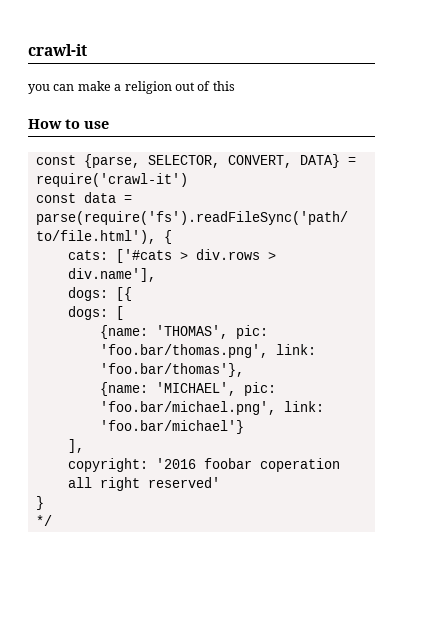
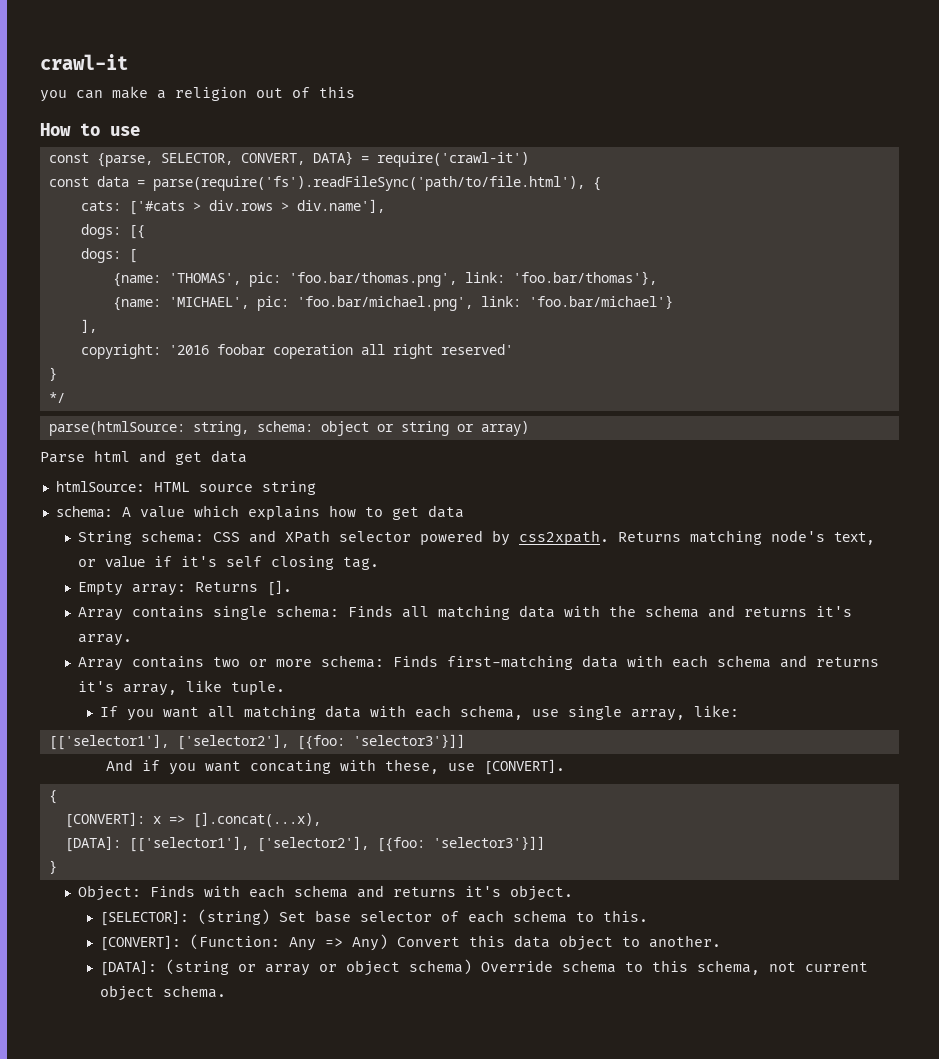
+ parse(htmlSource: string, schema: object or string or array)
+ Parse html and get data
+ htmlSource: HTML source string
+ schema: A value which explains how to get data
+ String schema: CSS and XPath selector powered by css2xpath. Returns matching node's text, or value if it's self closing tag.
+ Empty array: Returns [].
+ Array contains single schema: Finds all matching data with the schema and returns it's array.
+ Array contains two or more schema: Finds first-matching data with each schema and returns it's array, like tuple.
+ If you want all matching data with each schema, use single array, like:
+ [['selector1'], ['selector2'], [{foo: 'selector3'}]]
+ And if you want concating with these, use [CONVERT].
+ {
+ [CONVERT]: x => [].concat(...x),
+ [DATA]: [['selector1'], ['selector2'], [{foo: 'selector3'}]]
+ }
+ Object: Finds with each schema and returns it's object.
+ [SELECTOR]: (string) Set base selector of each schema to this.
+ [CONVERT]: (Function: Any => Any) Convert this data object to another.
+ [DATA]: (string or array or object schema) Override schema to this schema, not current object schema.

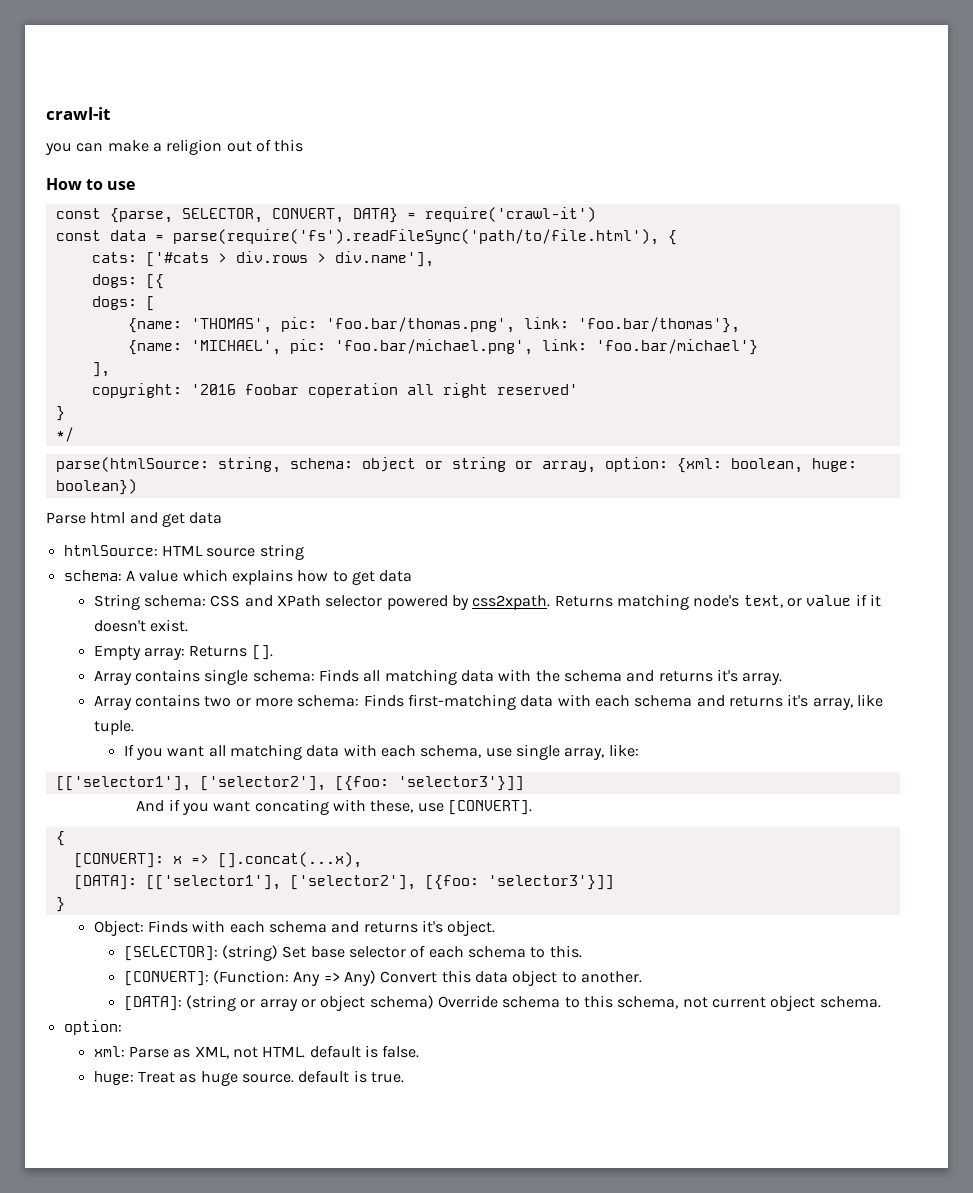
- parse(htmlSource: string, schema: object or string or array)
+ parse(htmlSource: string, schema: object or string or array, option: {xml: boolean, huge: boolean})
- Returns matching node's text, or value if it's self closing tag.
+ Returns matching node's text, or value if it doesn't exist.
  [DATA]: (string or array or object schema) Override schema to this schema, not current object schema.
+ option:
+ xml: Parse as XML, not HTML. default is false.
+ huge: Treat as huge source. default is true.

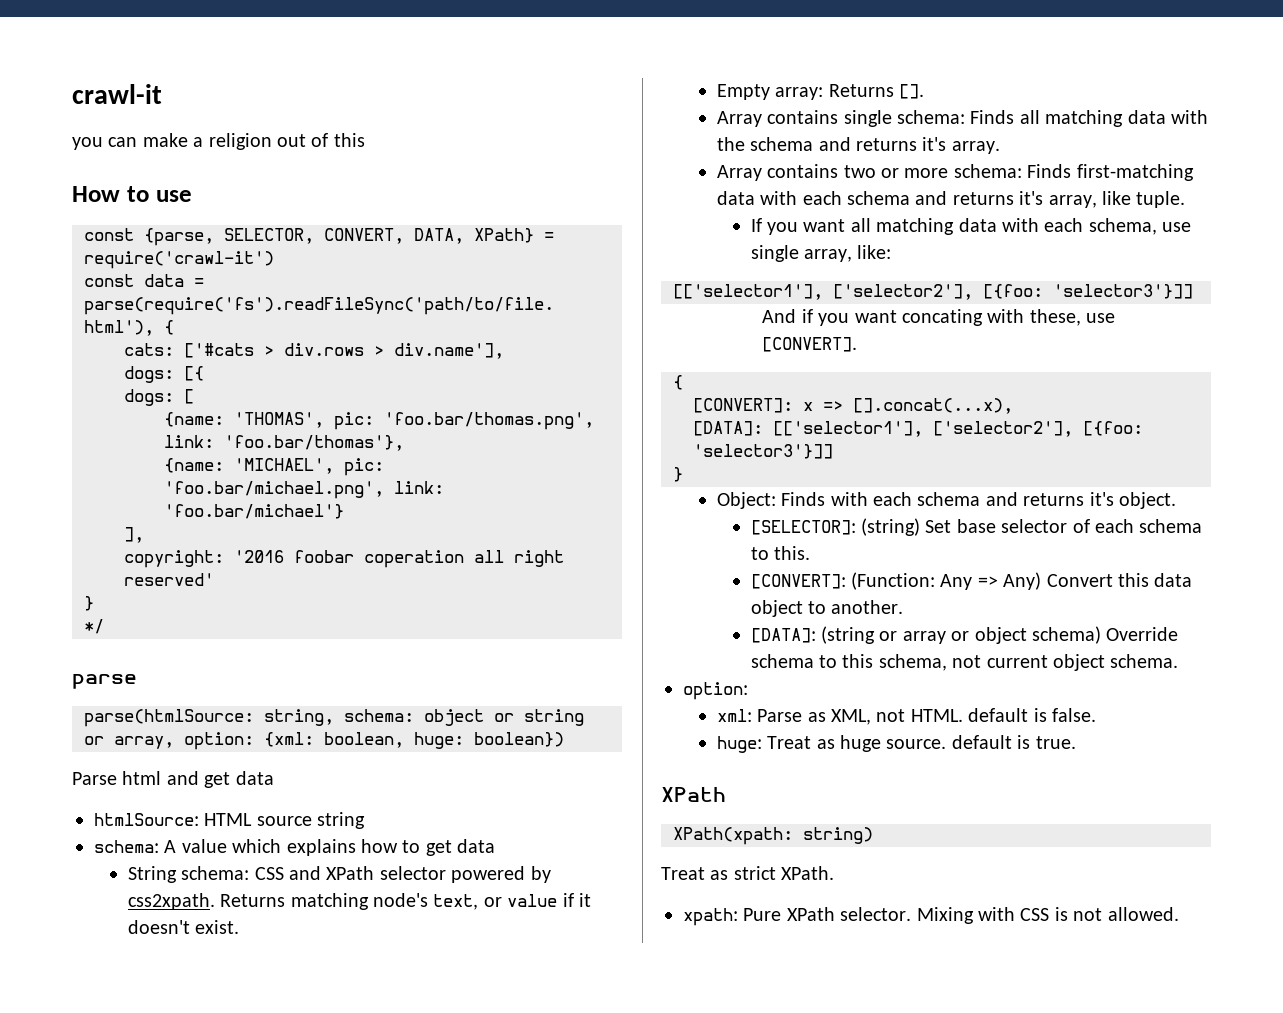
- const {parse, SELECTOR, CONVERT, DATA} = require('crawl-it')
+ const {parse, SELECTOR, CONVERT, DATA, XPath} = require('crawl-it')
+ parse
  huge: Treat as huge source. default is true.
+ XPath
+ XPath(xpath: string)
+ Treat as strict XPath.
+ xpath: Pure XPath selector. Mixing with CSS is not allowed.

